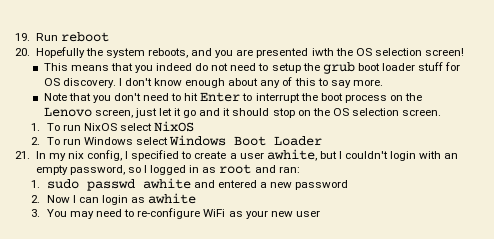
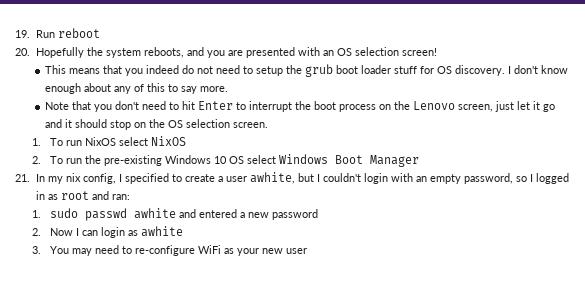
- 20. Hopefully the system reboots, and you are presented iwth the OS selection screen!
+ 20. Hopefully the system reboots, and you are presented with an OS selection screen!
- 2. To run Windows select Windows Boot Loader
+ 2. To run the pre-existing Windows 10 OS select Windows Boot Manager

